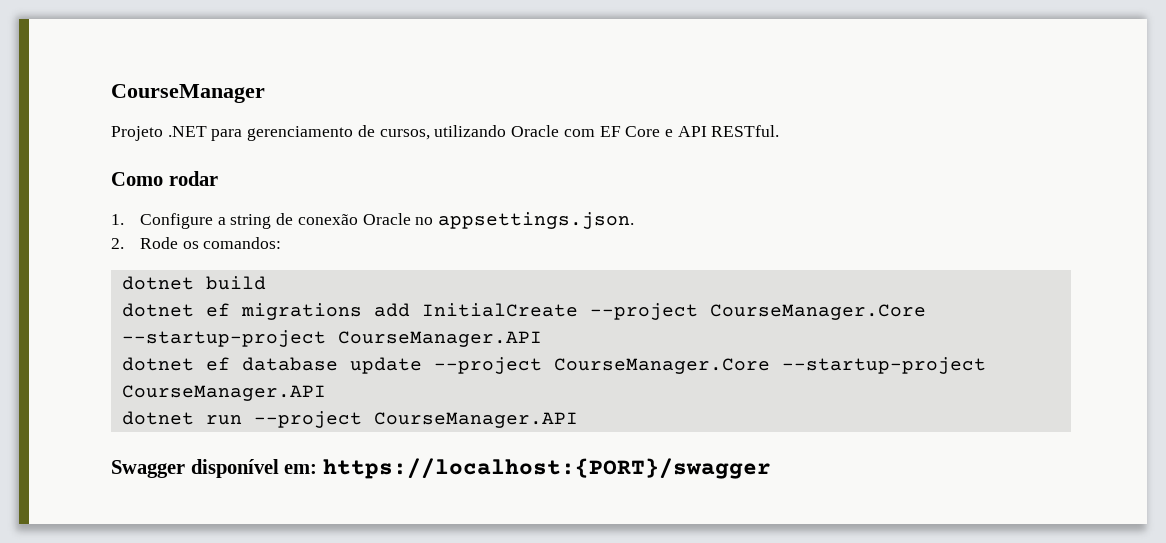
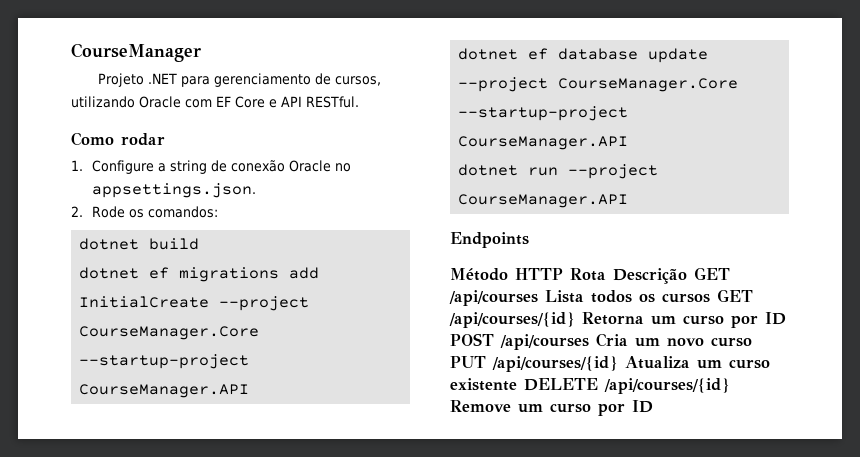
- Swagger disponível em: https://localhost:{PORT}/swagger
+ Endpoints
+ Método HTTP Rota Descrição GET /api/courses Lista todos os cursos GET /api/courses/{id} Retorna um curso por ID POST /api/courses Cria um novo curso PUT /api/courses/{id} Atualiza um curso existente DELETE /api/courses/{id} Remove um curso por ID

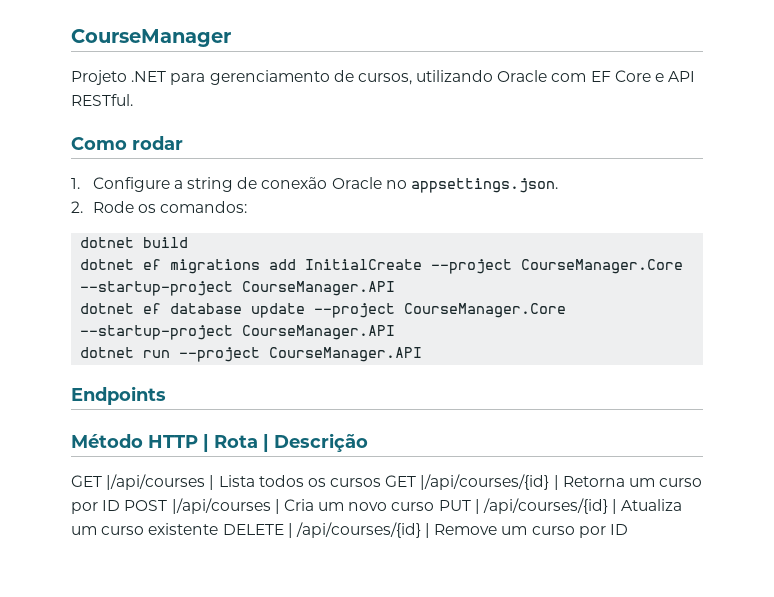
- Método HTTP Rota Descrição GET /api/courses Lista todos os cursos GET /api/courses/{id} Retorna um curso por ID POST /api/courses Cria um novo curso PUT /api/courses/{id} Atualiza um curso existente DELETE /api/courses/{id} Remove um curso por ID
+ Método HTTP | Rota | Descrição
+ GET |/api/courses | Lista todos os cursos GET |/api/courses/{id} | Retorna um curso por ID POST |/api/courses | Cria um novo curso PUT | /api/courses/{id} | Atualiza um curso existente DELETE | /api/courses/{id} | Remove um curso por ID

